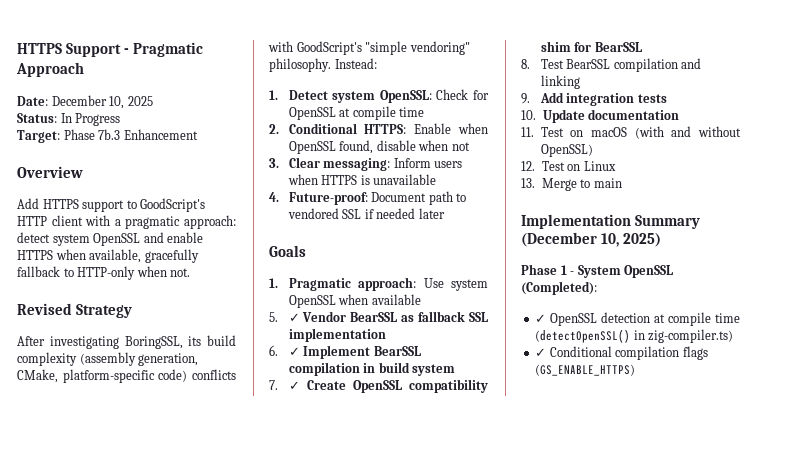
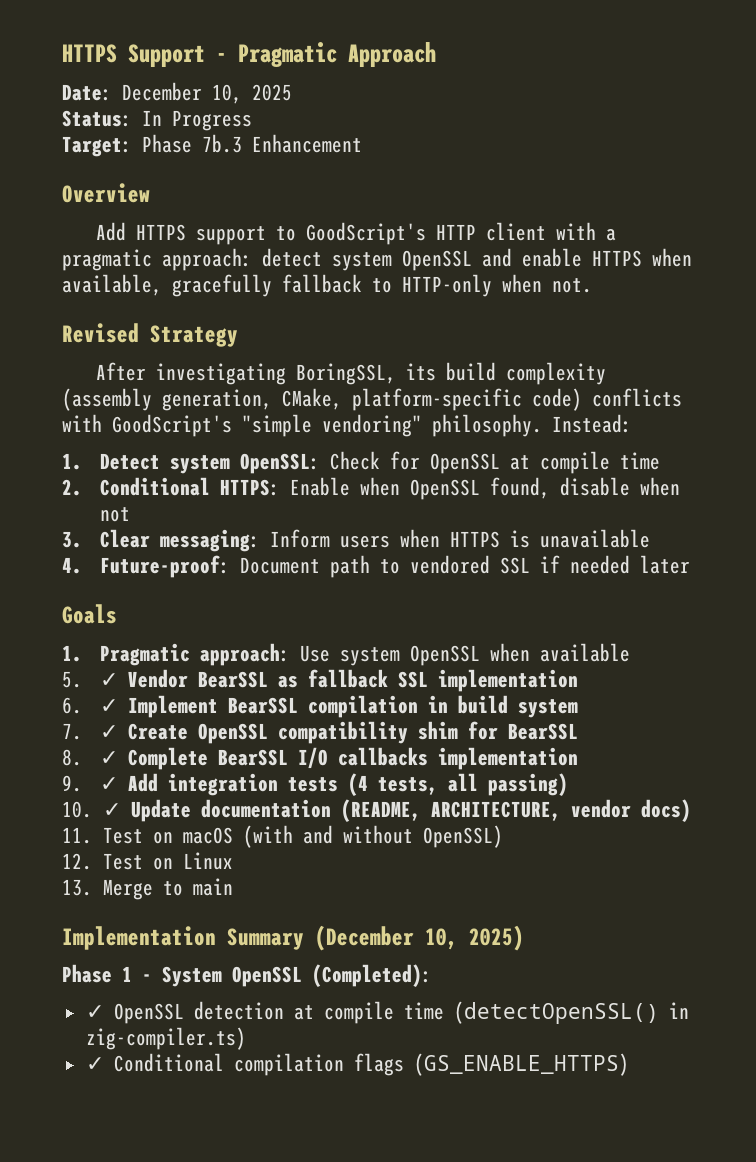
- 8. Test BearSSL compilation and linking
+ 8. ✓ Complete BearSSL I/O callbacks implementation
- 9. Add integration tests
+ 9. ✓ Add integration tests (4 tests, all passing)
- 10. Update documentation
+ 10. ✓ Update documentation (README, ARCHITECTURE, vendor docs)

